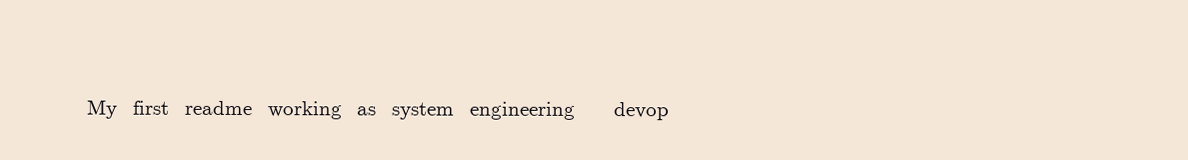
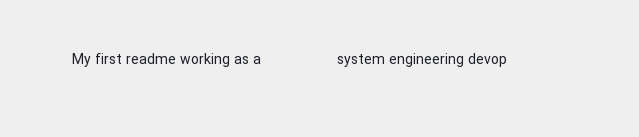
- My first readme working as system engineering devop
+ My first readme working as a system engineering devop

